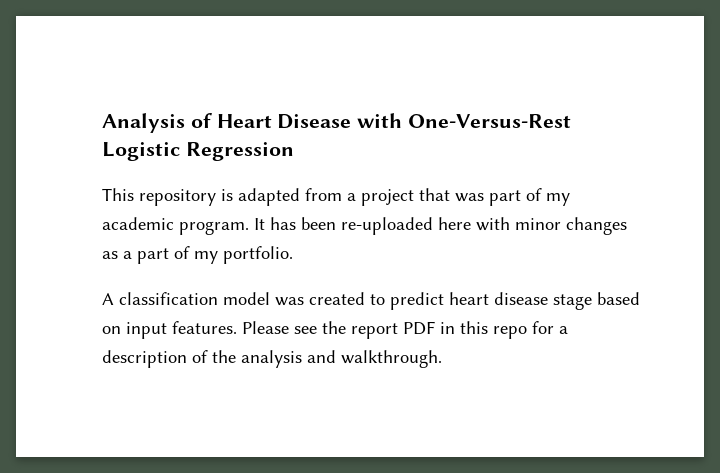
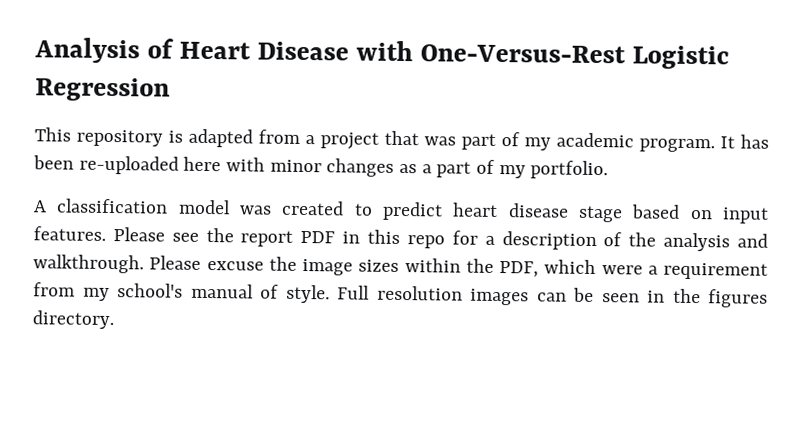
+ Please excuse the image sizes within the PDF, which were a requirement from my school's manual of style. Full resolution images can be seen in the figures directory.

